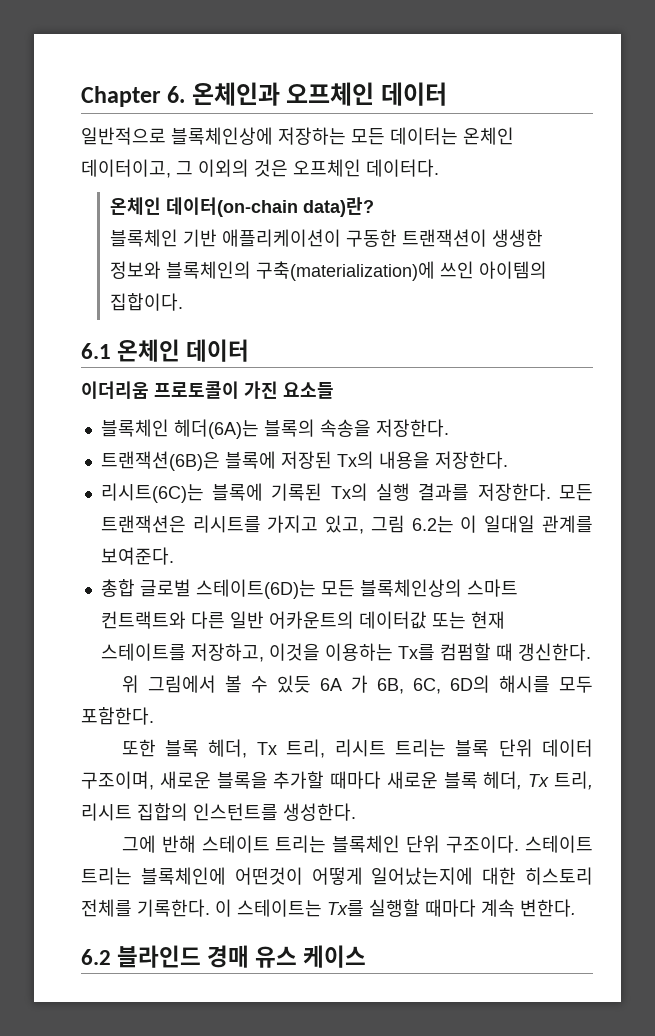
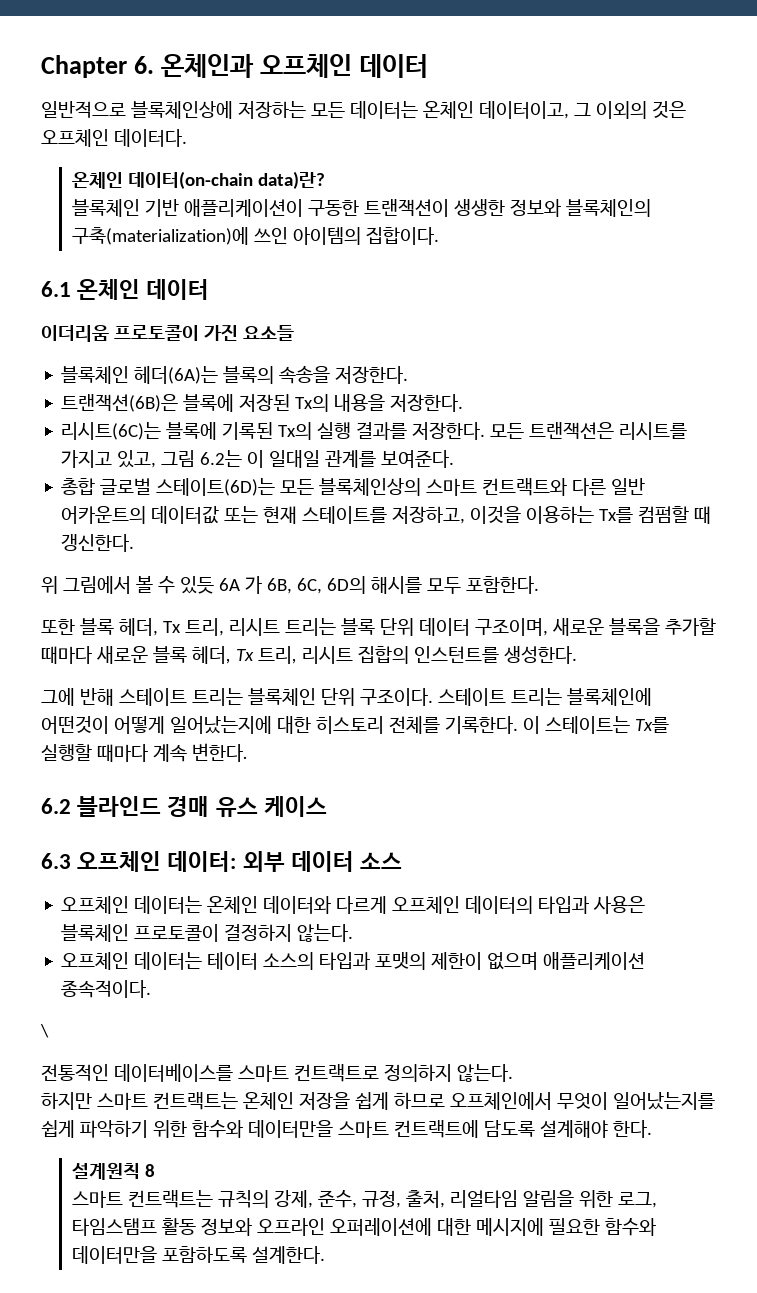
+ 6.3 오프체인 데이터: 외부 데이터 소스
+ 오프체인 데이터는 온체인 데이터와 다르게 오프체인 데이터의 타입과 사용은 블록체인 프로토콜이 결정하지 않는다.
+ 오프체인 데이터는 테이터 소스의 타입과 포맷의 제한이 없으며 애플리케이션 종속적이다.
+ \
+ 전통적인 데이터베이스를 스마트 컨트랙트로 정의하지 않는다.
+ 하지만 스마트 컨트랙트는 온체인 저장을 쉽게 하므로 오프체인에서 무엇이 일어났는지를 쉽게 파악하기 위한 함수와 데이터만을 스마트 컨트랙트에 담도록 설계해야 한다.
+ 설계원칙 8
+ 스마트 컨트랙트는 규칙의 강제, 준수, 규정, 출처, 리얼타임 알림을 위한 로그, 타임스탬프 활동 정보와 오프라인 오퍼레이션에 대한 메시지에 필요한 함수와 데이터만을 포함하도록 설계한다.

